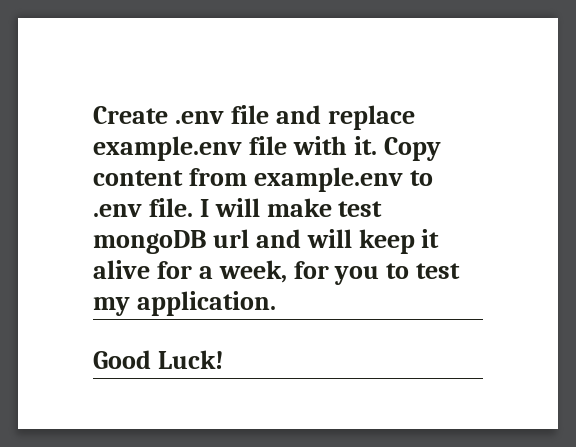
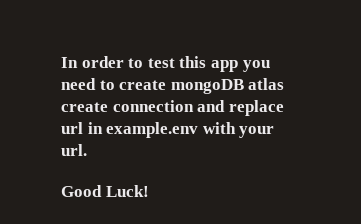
- Create .env file and replace example.env file with it. Copy content from example.env to .env file. I will make test mongoDB url and will keep it alive for a week, for you to test my application.
+ In order to test this app you need to create mongoDB atlas create connection and replace url in example.env with your url.

